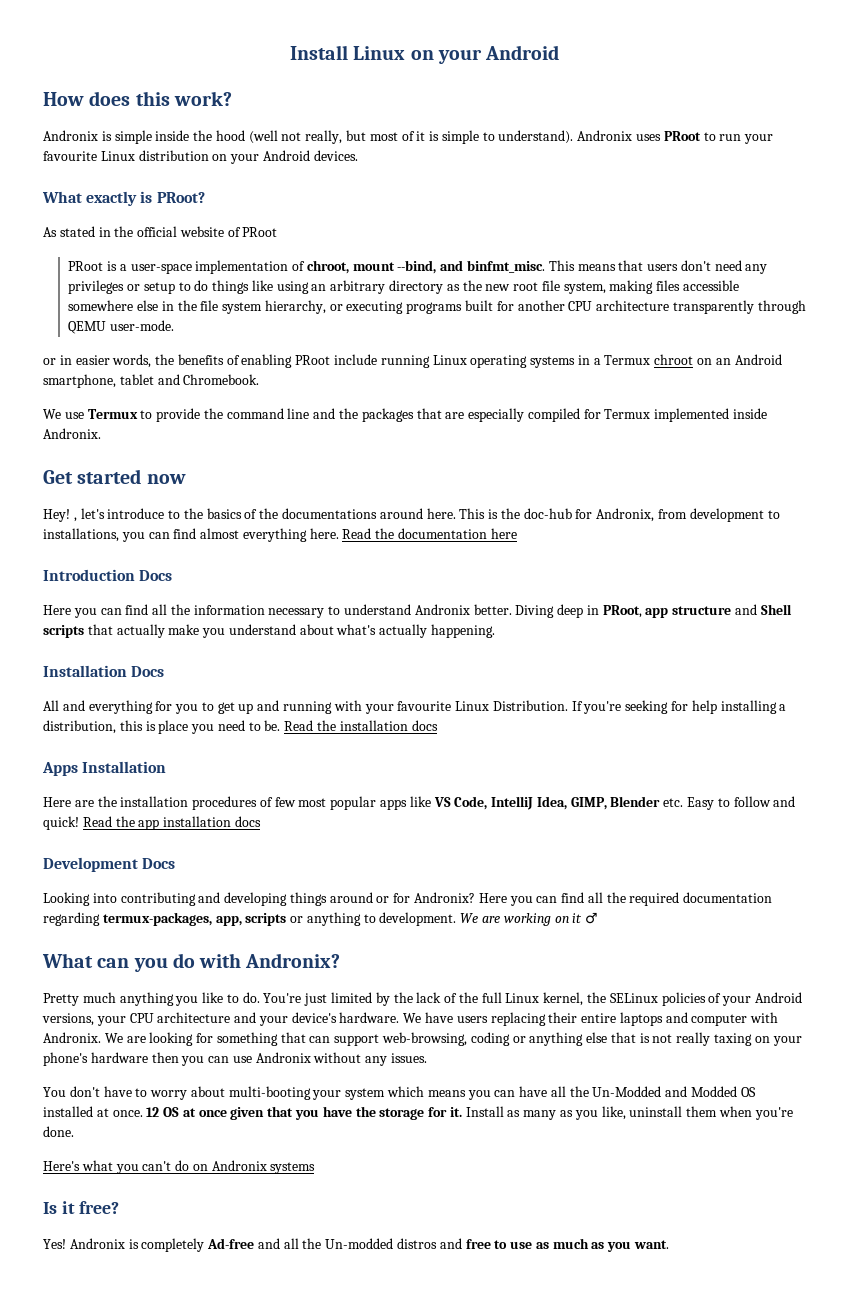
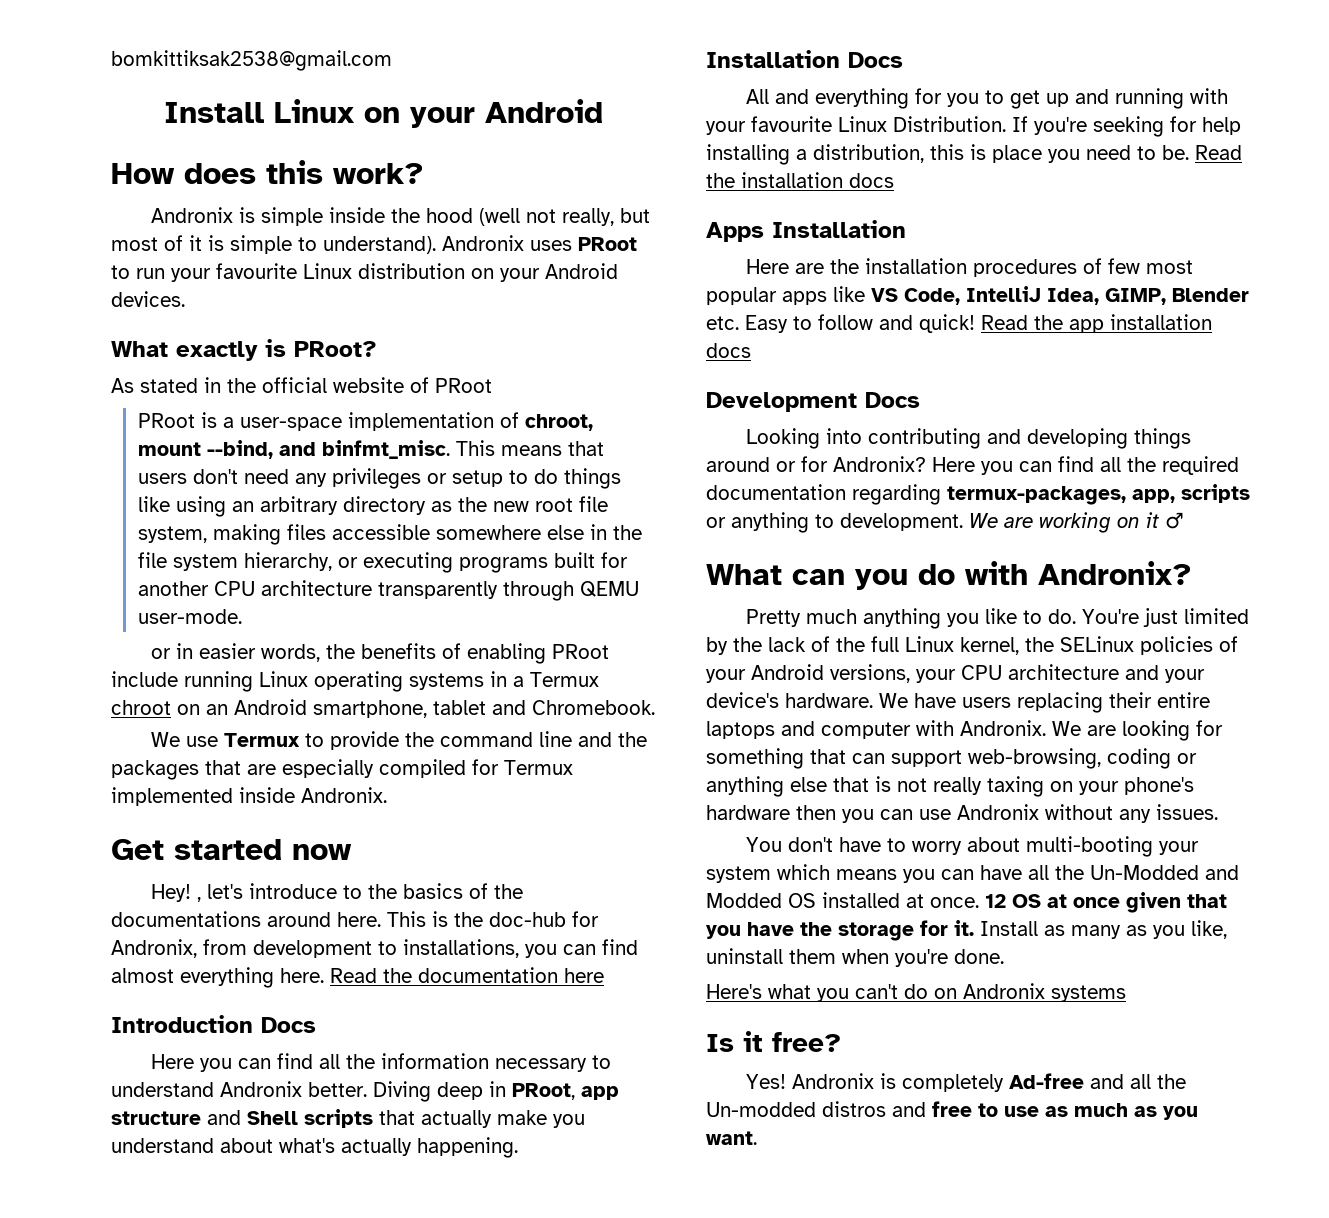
+ bomkittiksak2538@gmail.com

